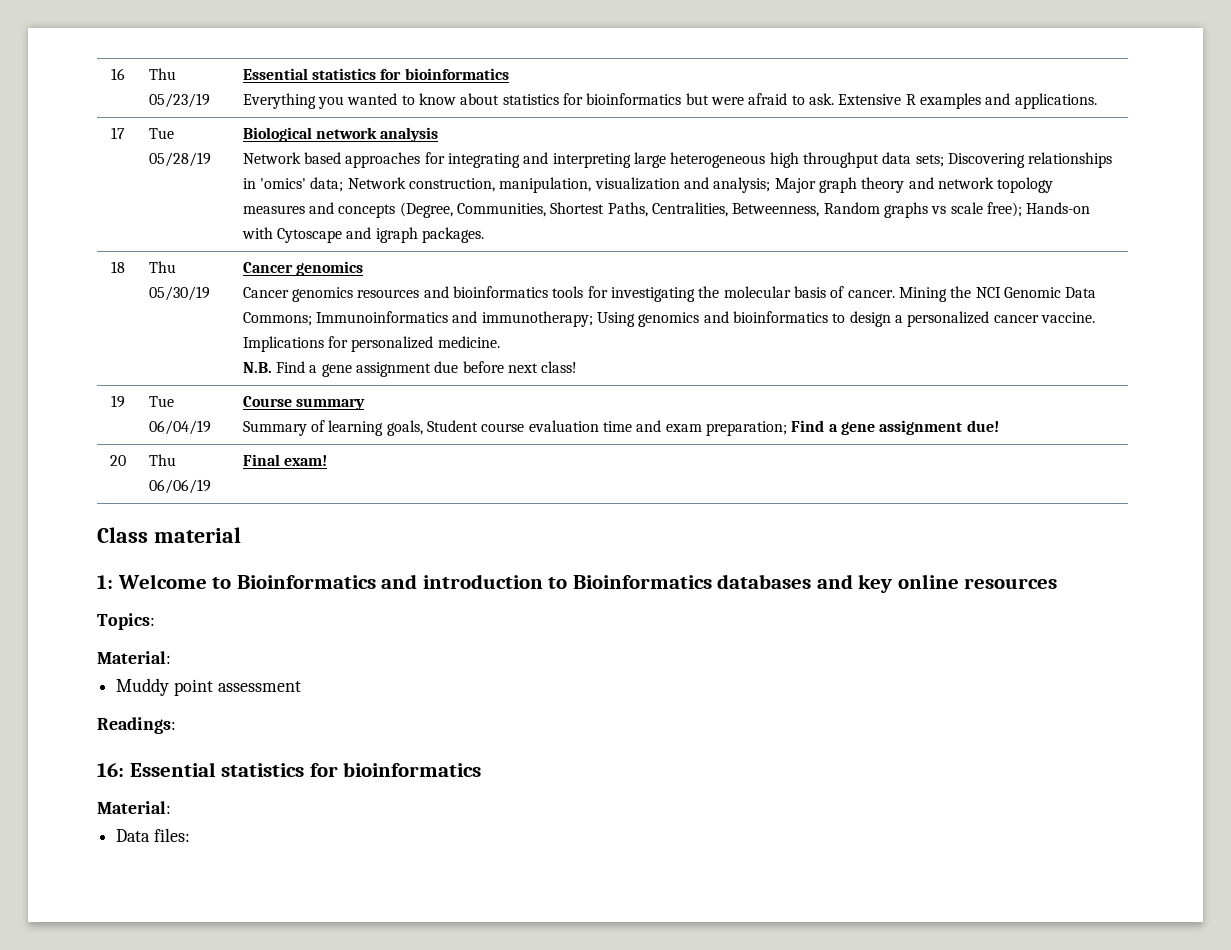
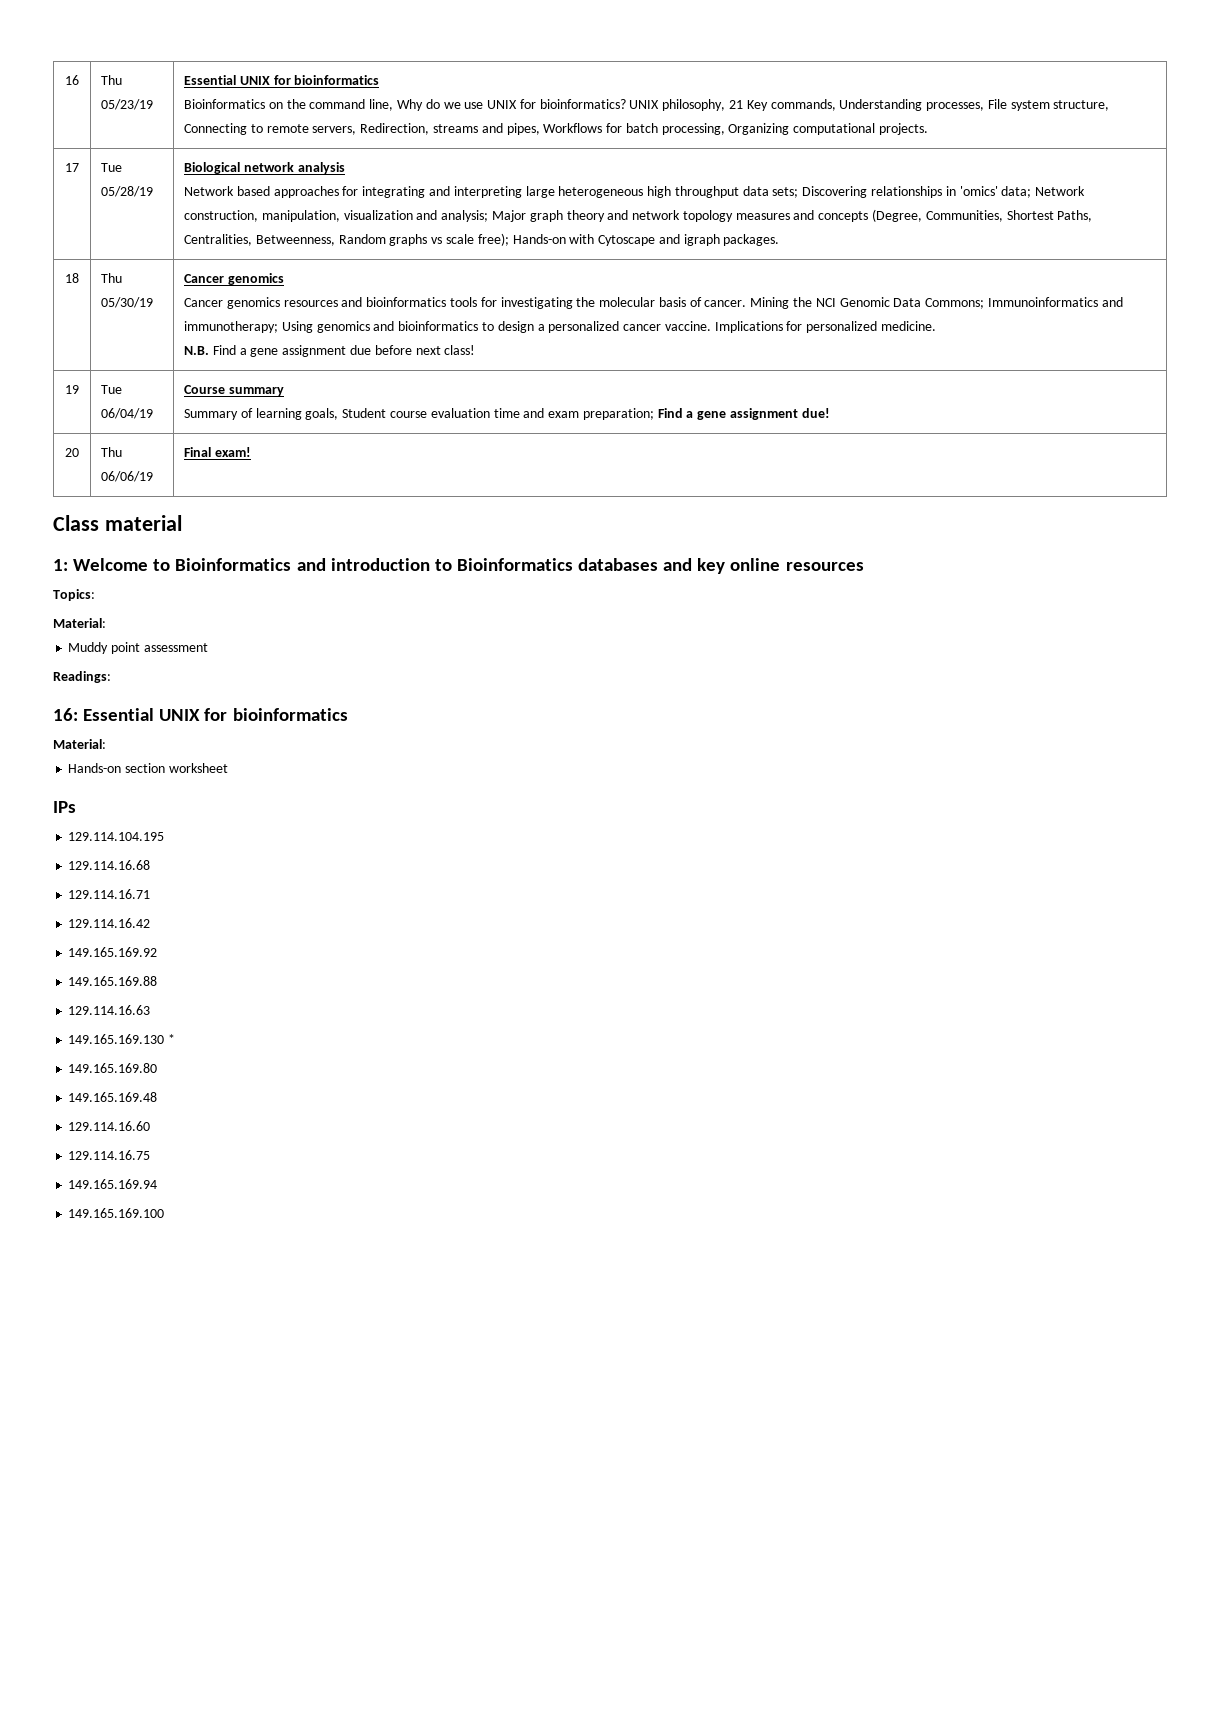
- Thu 05/23/19 | Essential statistics for bioinformatics
- Everything you wanted to know about statistics for bioinformatics but were afraid to ask. Extensive R examples and applications.
+ Thu 05/23/19 | Essential UNIX for bioinformatics
+ Bioinformatics on the command line, Why do we use UNIX for bioinformatics? UNIX philosophy, 21 Key commands, Understanding processes, File system structure, Connecting to remote servers, Redirection, streams and pipes, Workflows for batch processing, Organizing computational projects.
- 16: Essential statistics for bioinformatics
+ 16: Essential UNIX for bioinformatics
- Data files:
+ Hands-on section worksheet
+ IPs
+ 129.114.104.195
+ 129.114.16.68
+ 129.114.16.71
+ 129.114.16.42
+ 149.165.169.92
+ 149.165.169.88
+ 129.114.16.63
+ 149.165.169.130 *
+ 149.165.169.80
+ 149.165.169.48
+ 129.114.16.60
+ 129.114.16.75
+ 149.165.169.94
+ 149.165.169.100

